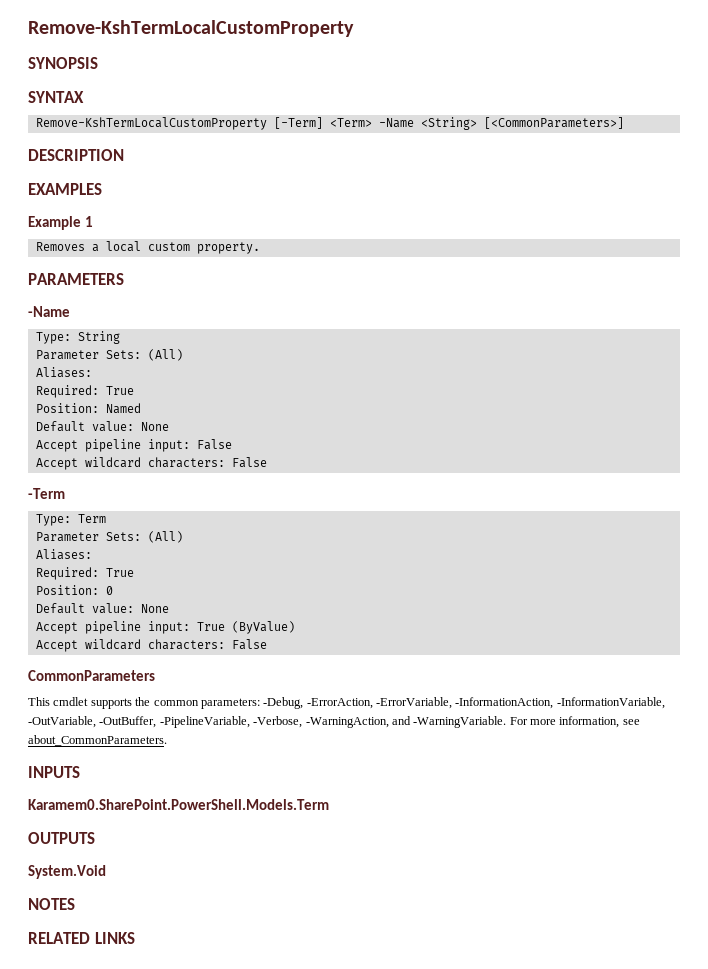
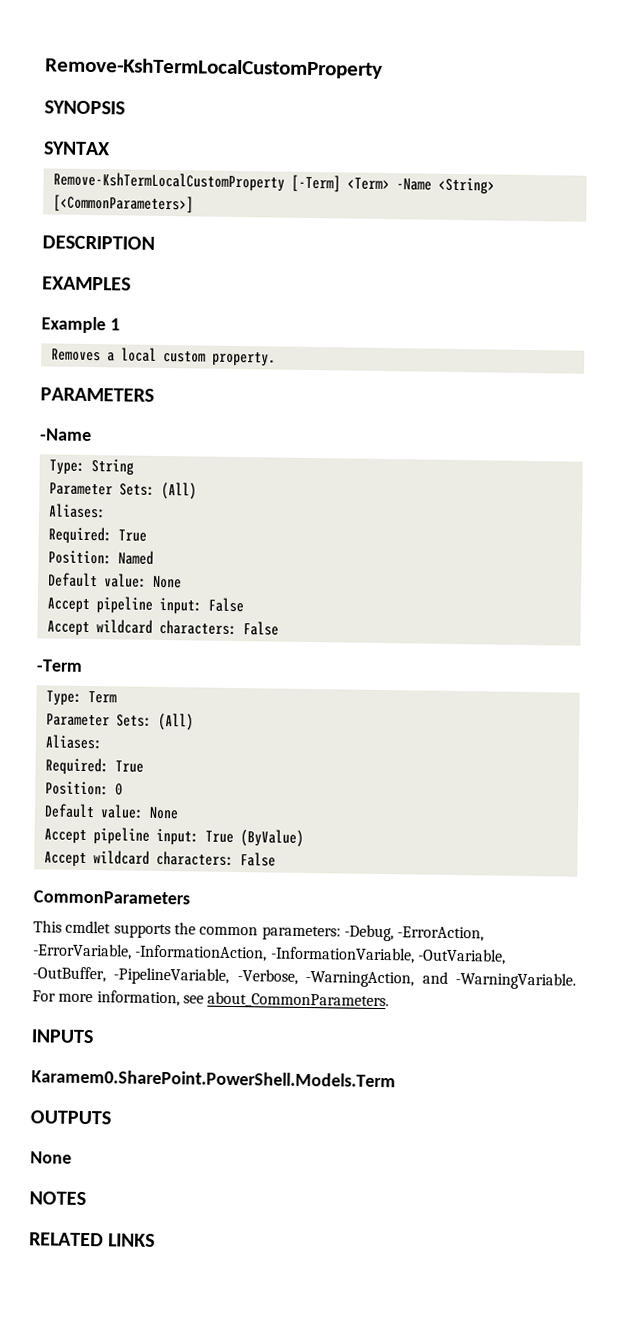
  OUTPUTS
- System.Void
+ None

